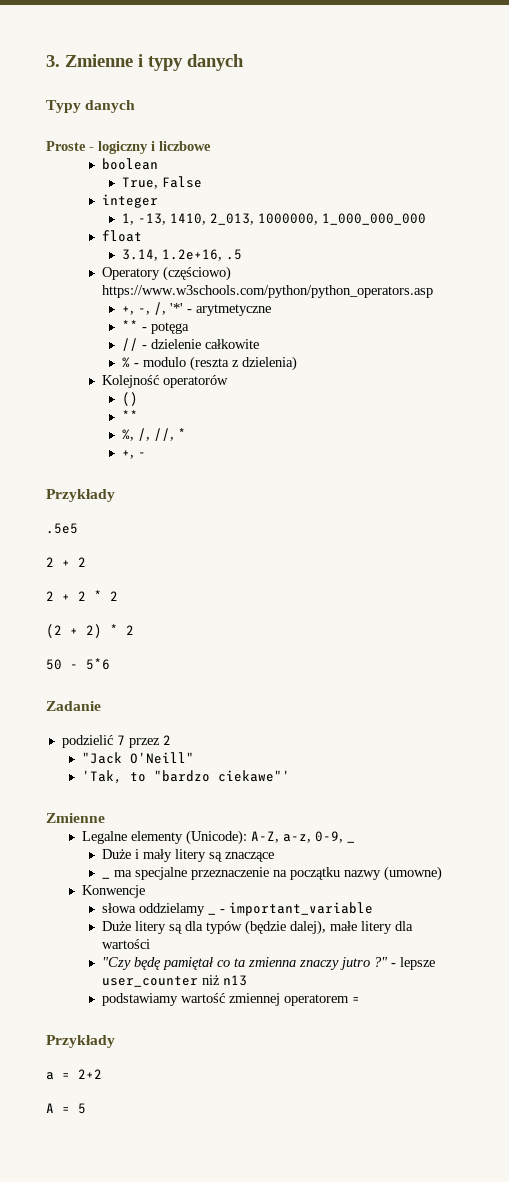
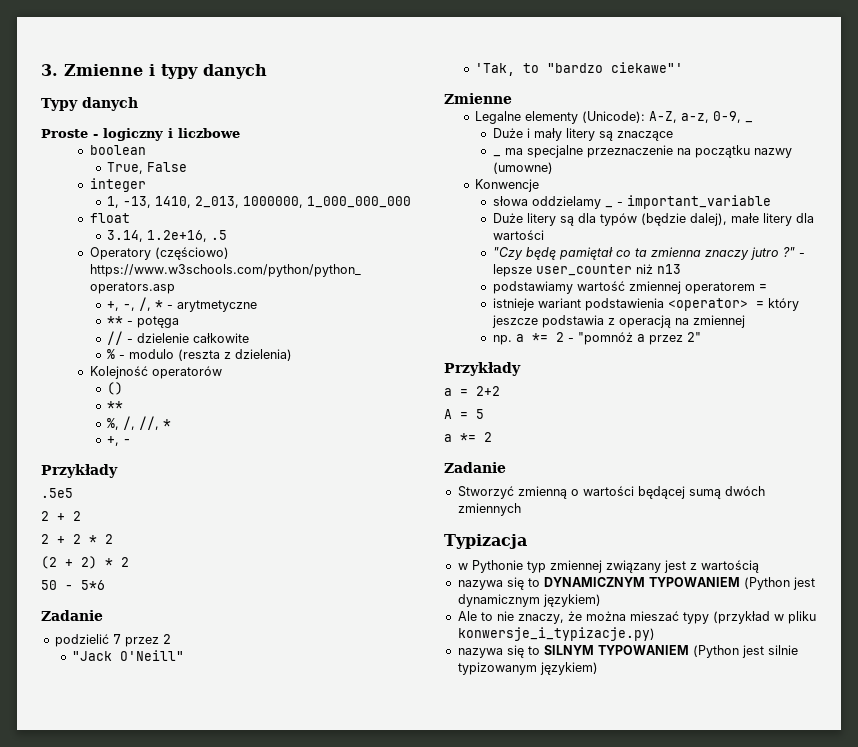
- +, -, /, '*' - arytmetyczne
+ +, -, /, * - arytmetyczne
+ istnieje wariant podstawienia <operator> = który jeszcze podstawia z operacją na zmiennej
+ np. a *= 2 - "pomnóż a przez 2"
  A = 5
+ a *= 2
+ Zadanie
+ Stworzyć zmienną o wartości będącej sumą dwóch zmiennych
+ Typizacja
+ w Pythonie typ zmiennej związany jest z wartością
+ nazywa się to DYNAMICZNYM TYPOWANIEM (Python jest dynamicznym językiem)
+ Ale to nie znaczy, że można mieszać typy (przykład w pliku konwersje_i_typizacje.py)
+ nazywa się to SILNYM TYPOWANIEM (Python jest silnie typizowanym językiem)

